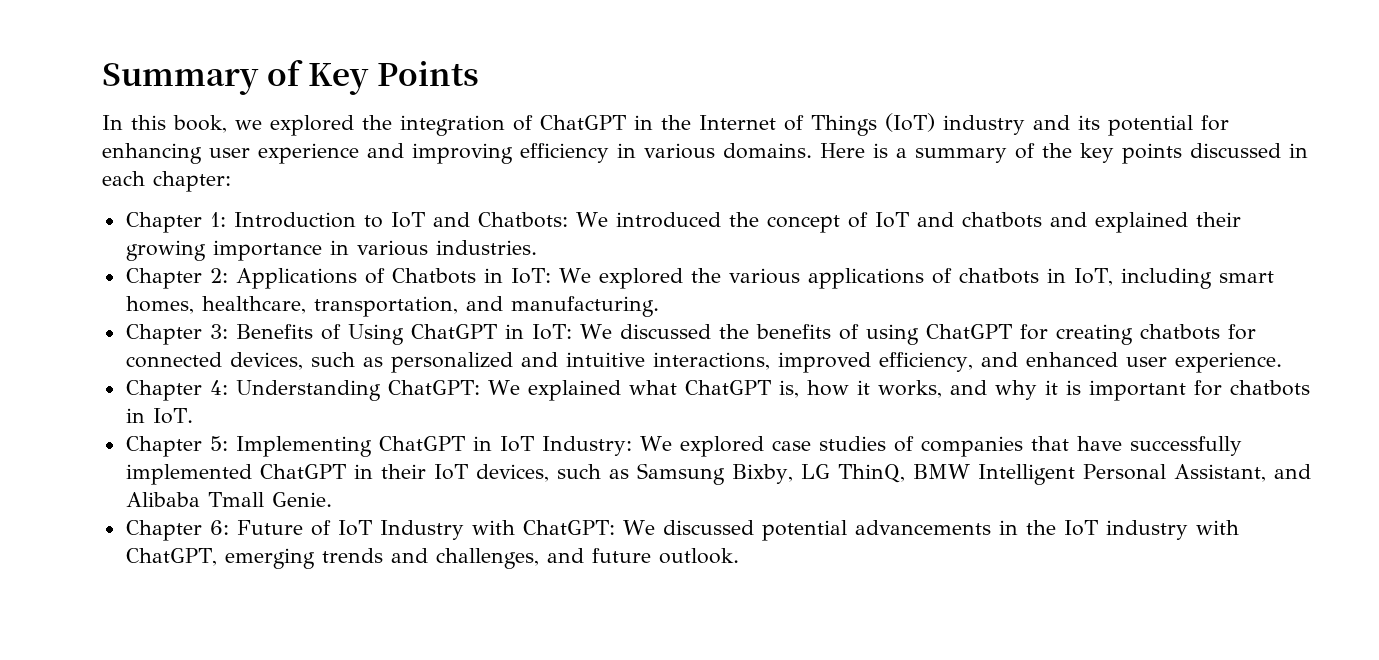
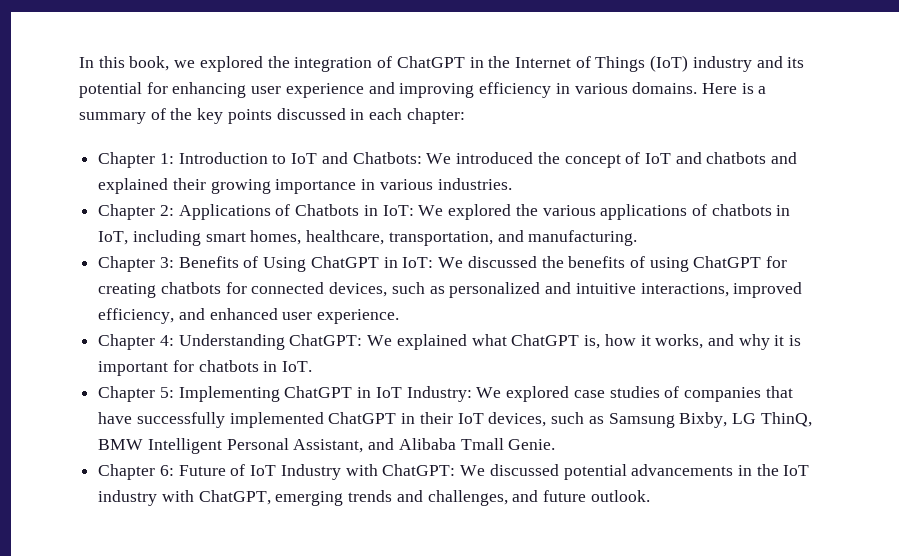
- Summary of Key Points

